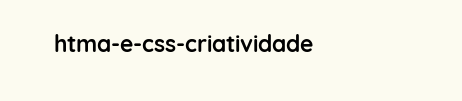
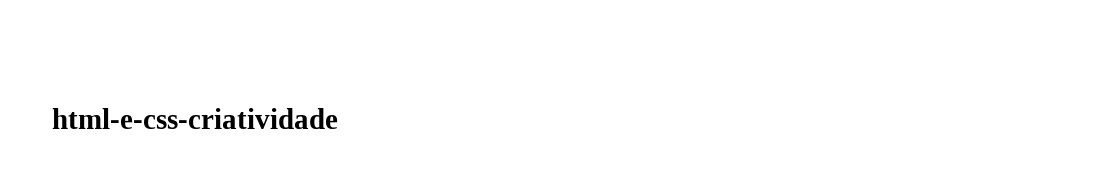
- htma-e-css-criatividade
+ html-e-css-criatividade

